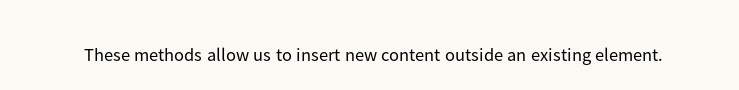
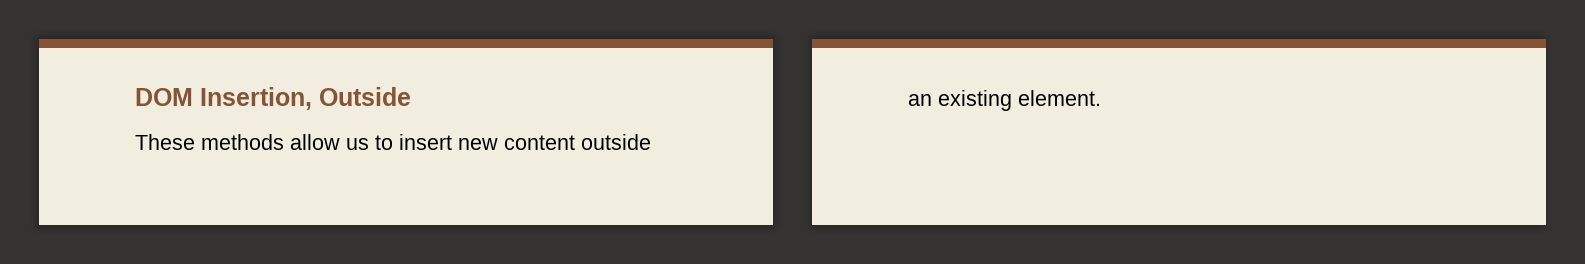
+ DOM Insertion, Outside

